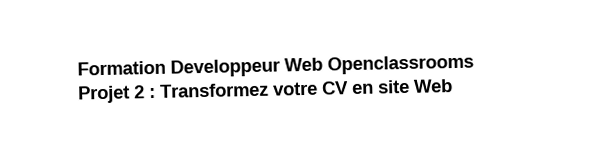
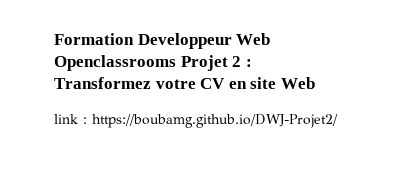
+ link : https://boubamg.github.io/DWJ-Projet2/

